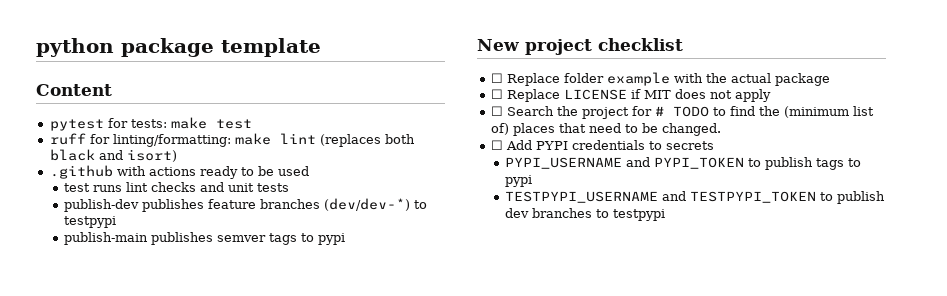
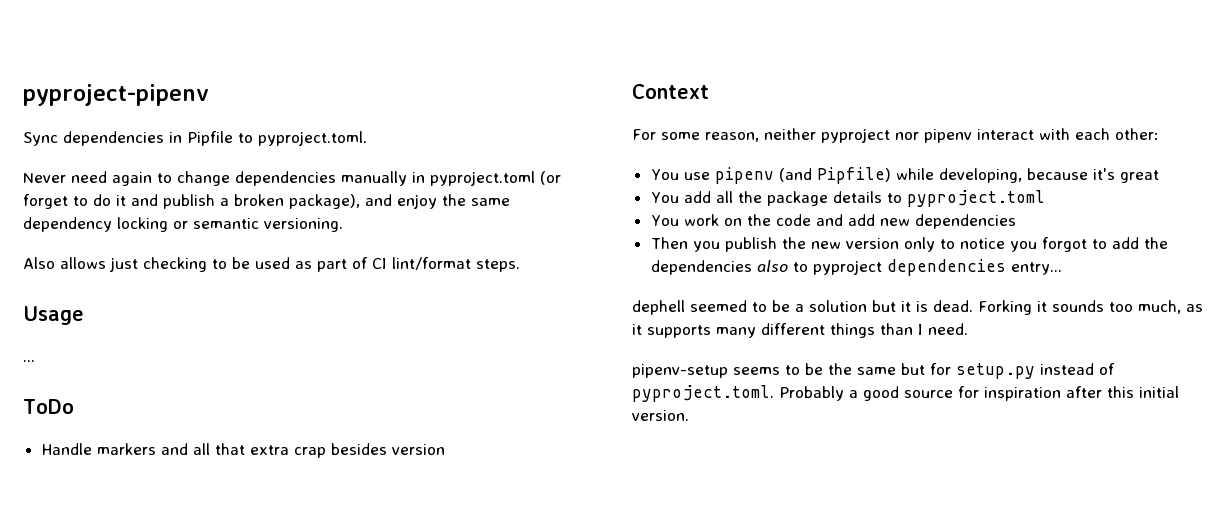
- python package template
- Content
- pytest for tests: make test
- ruff for linting/formatting: make lint (replaces both black and isort)
- .github with actions ready to be used
- test runs lint checks and unit tests
- publish-dev publishes feature branches (dev/dev-*) to testpypi
- publish-main publishes semver tags to pypi
- New project checklist
- ☐ Replace folder example with the actual package
- ☐ Replace LICENSE if MIT does not apply
- ☐ Search the project for # TODO to find the (minimum list of) places that need to be changed.
- ☐ Add PYPI credentials to secrets
- PYPI_USERNAME and PYPI_TOKEN to publish tags to pypi
- TESTPYPI_USERNAME and TESTPYPI_TOKEN to publish dev branches to testpypi
+ pyproject-pipenv
+ Sync dependencies in Pipfile to pyproject.toml.
+ Never need again to change dependencies manually in pyproject.toml (or forget to do it and publish a broken package), and enjoy the same dependency locking or semantic versioning.
+ Also allows just checking to be used as part of CI lint/format steps.
+ Usage
+ ...
+ ToDo
+ Handle markers and all that extra crap besides version
+ Context
+ For some reason, neither pyproject nor pipenv interact with each other:
+ You use pipenv (and Pipfile) while developing, because it's great
+ You add all the package details to pyproject.toml
+ You work on the code and add new dependencies
+ Then you publish the new version only to notice you forgot to add the dependencies also to pyproject dependencies entry...
+ dephell seemed to be a solution but it is dead. Forking it sounds too much, as it supports many different things than I need.
+ pipenv-setup seems to be the same but for setup.py instead of pyproject.toml. Probably a good source for inspiration after this initial version.

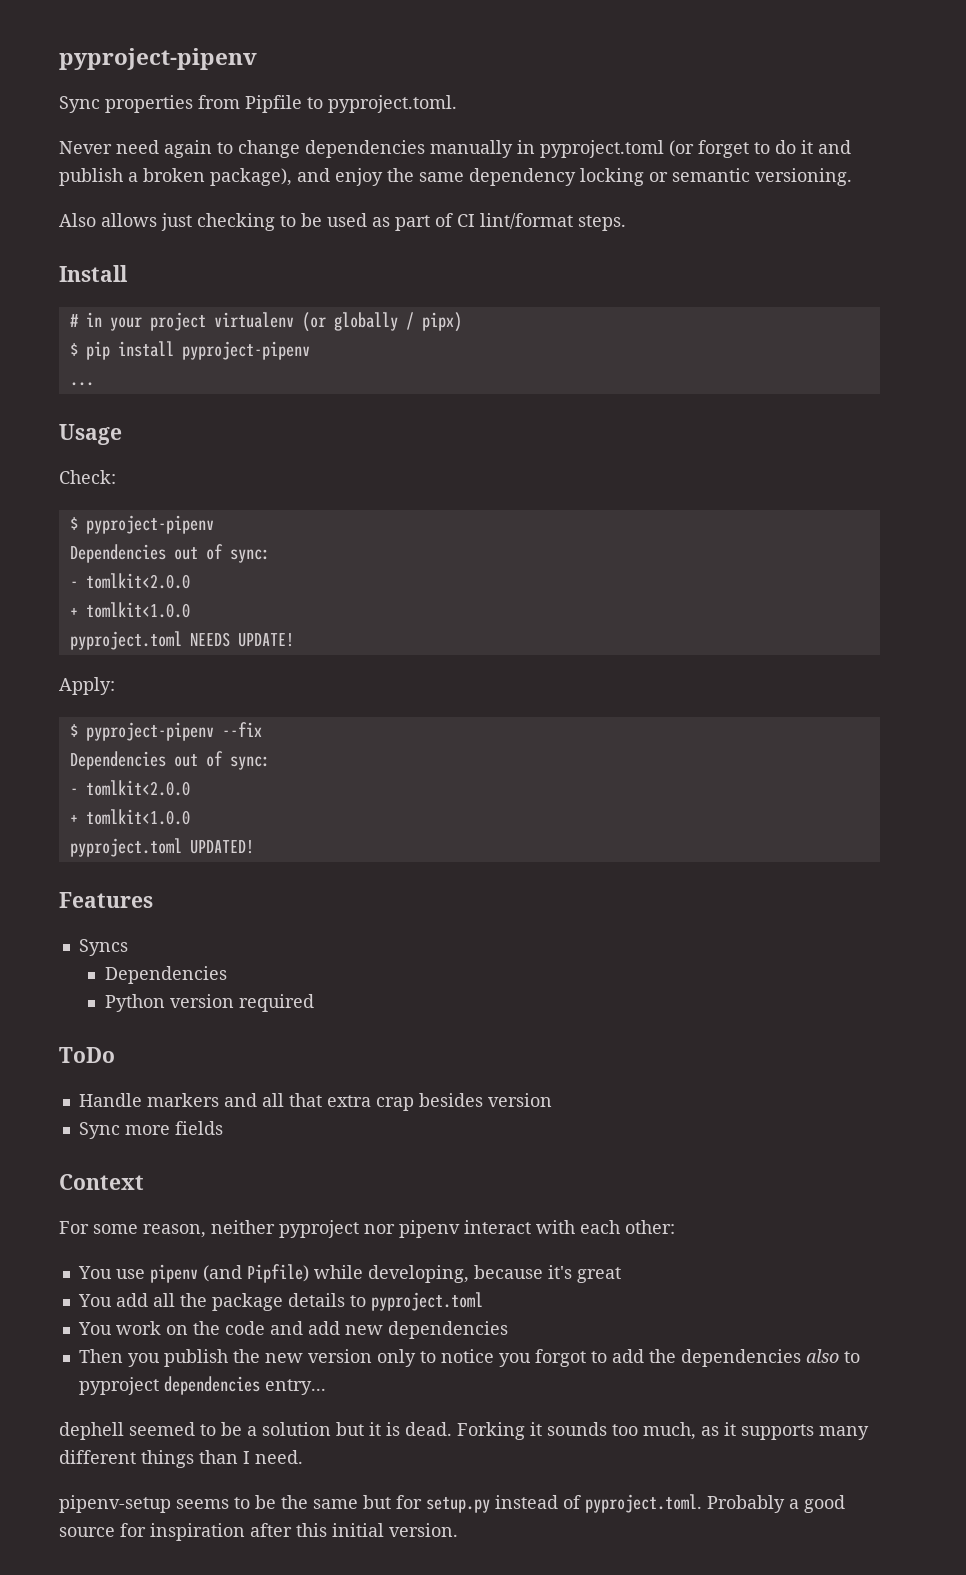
- Sync dependencies in Pipfile to pyproject.toml.
+ Sync properties from Pipfile to pyproject.toml.
+ Install
+ # in your project virtualenv (or globally / pipx)
+ $ pip install pyproject-pipenv
+ ...
  Usage
- ...
+ Check:
+ $ pyproject-pipenv
+ Dependencies out of sync:
+ - tomlkit<2.0.0
+ + tomlkit<1.0.0
+ pyproject.toml NEEDS UPDATE!
+ Apply:
+ $ pyproject-pipenv --fix
+ Dependencies out of sync:
+ - tomlkit<2.0.0
+ + tomlkit<1.0.0
+ pyproject.toml UPDATED!
+ Features
+ Syncs
+ Dependencies
+ Python version required
+ Sync more fields

